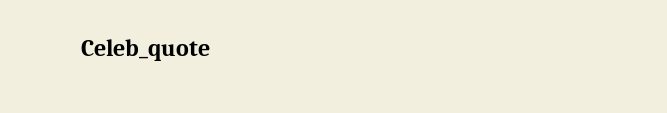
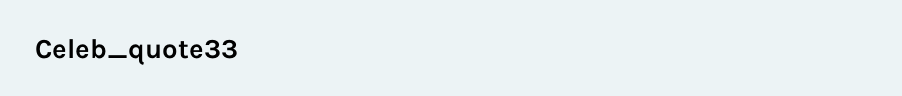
- Celeb_quote
+ Celeb_quote33

